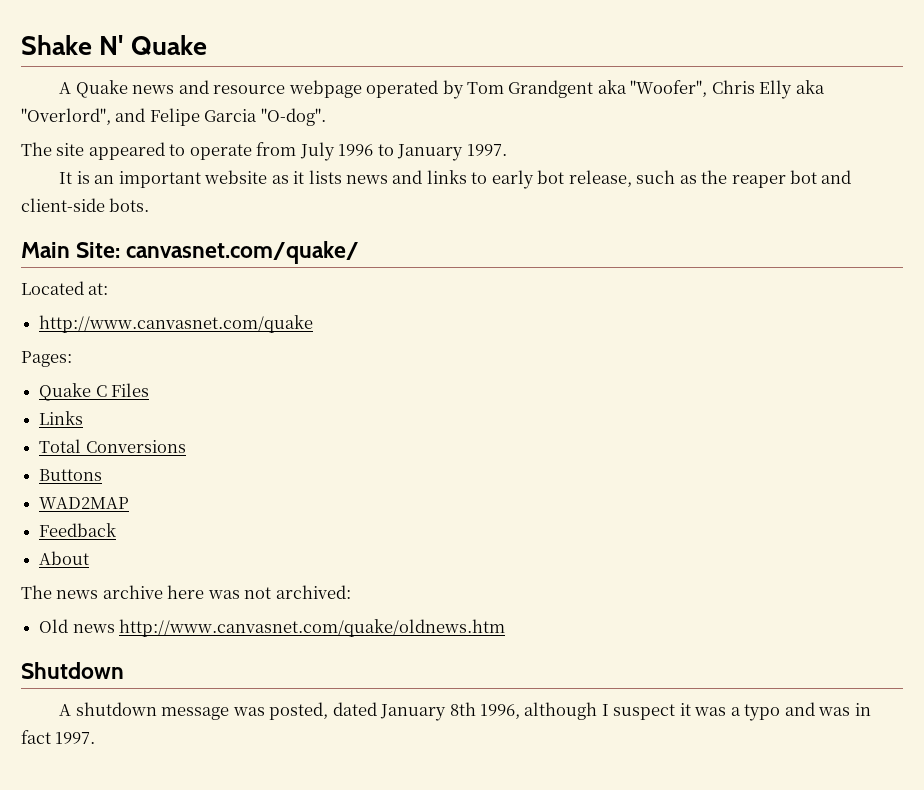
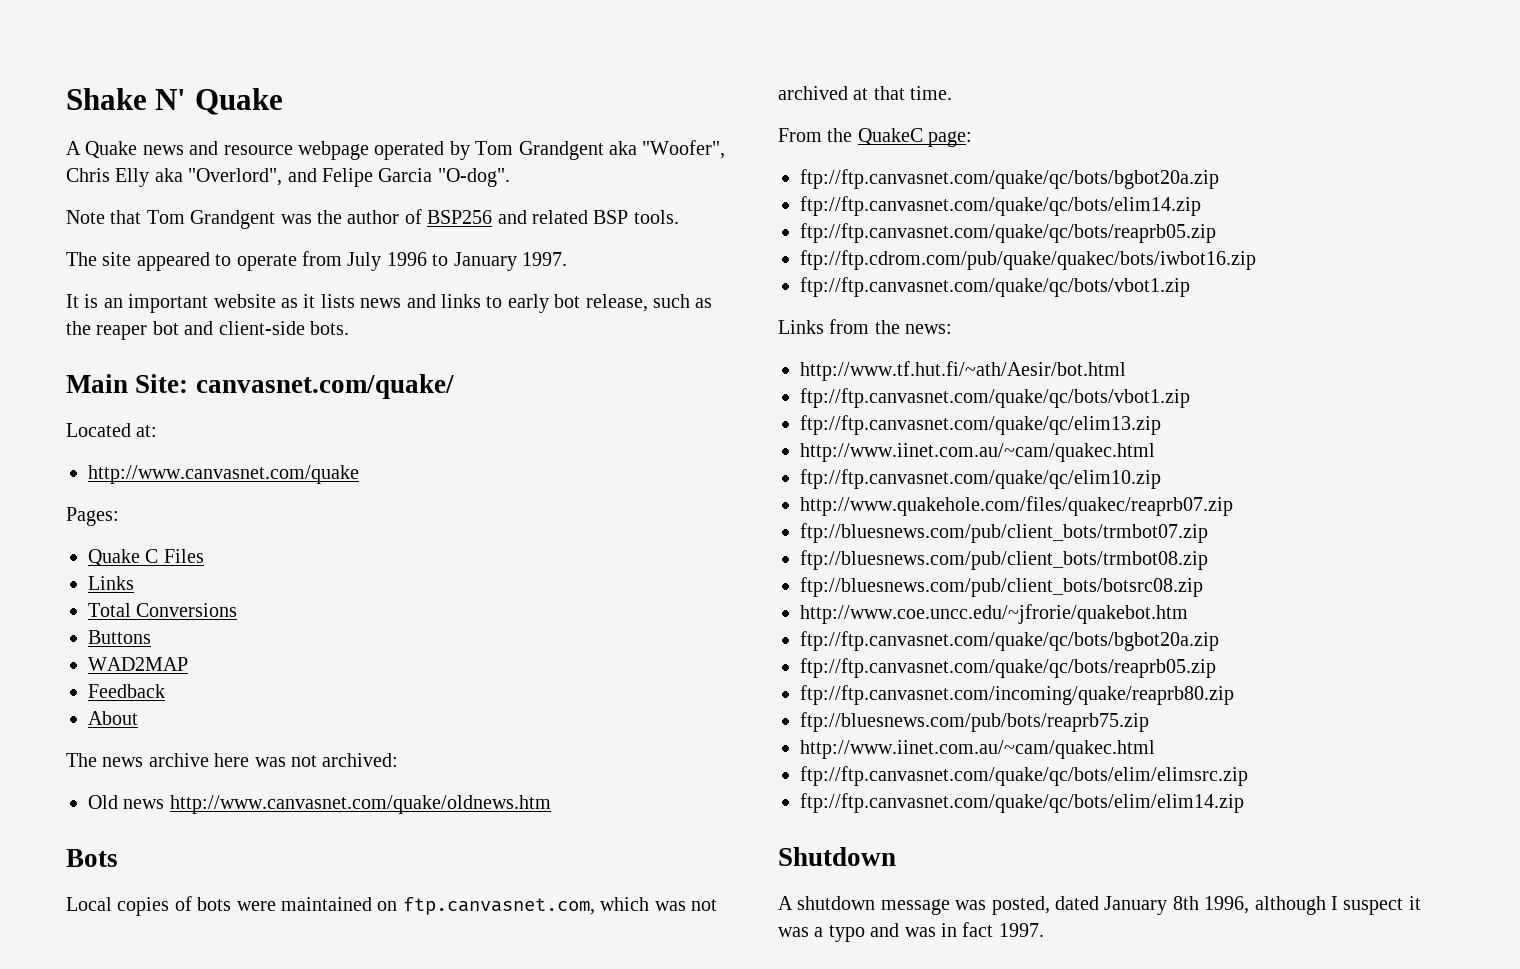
+ Note that Tom Grandgent was the author of BSP256 and related BSP tools.
+ Bots
+ Local copies of bots were maintained on ftp.canvasnet.com, which was not archived at that time.
+ From the QuakeC page:
+ ftp://ftp.canvasnet.com/quake/qc/bots/bgbot20a.zip
+ ftp://ftp.canvasnet.com/quake/qc/bots/elim14.zip
+ ftp://ftp.canvasnet.com/quake/qc/bots/reaprb05.zip
+ ftp://ftp.cdrom.com/pub/quake/quakec/bots/iwbot16.zip
+ ftp://ftp.canvasnet.com/quake/qc/bots/vbot1.zip
+ Links from the news:
+ http://www.tf.hut.fi/~ath/Aesir/bot.html
+ ftp://ftp.canvasnet.com/quake/qc/bots/vbot1.zip
+ ftp://ftp.canvasnet.com/quake/qc/elim13.zip
+ http://www.iinet.com.au/~cam/quakec.html
+ ftp://ftp.canvasnet.com/quake/qc/elim10.zip
+ http://www.quakehole.com/files/quakec/reaprb07.zip
+ ftp://bluesnews.com/pub/client_bots/trmbot07.zip
+ ftp://bluesnews.com/pub/client_bots/trmbot08.zip
+ ftp://bluesnews.com/pub/client_bots/botsrc08.zip
+ http://www.coe.uncc.edu/~jfrorie/quakebot.htm
+ ftp://ftp.canvasnet.com/quake/qc/bots/bgbot20a.zip
+ ftp://ftp.canvasnet.com/quake/qc/bots/reaprb05.zip
+ ftp://ftp.canvasnet.com/incoming/quake/reaprb80.zip
+ ftp://bluesnews.com/pub/bots/reaprb75.zip
+ http://www.iinet.com.au/~cam/quakec.html
+ ftp://ftp.canvasnet.com/quake/qc/bots/elim/elimsrc.zip
+ ftp://ftp.canvasnet.com/quake/qc/bots/elim/elim14.zip

